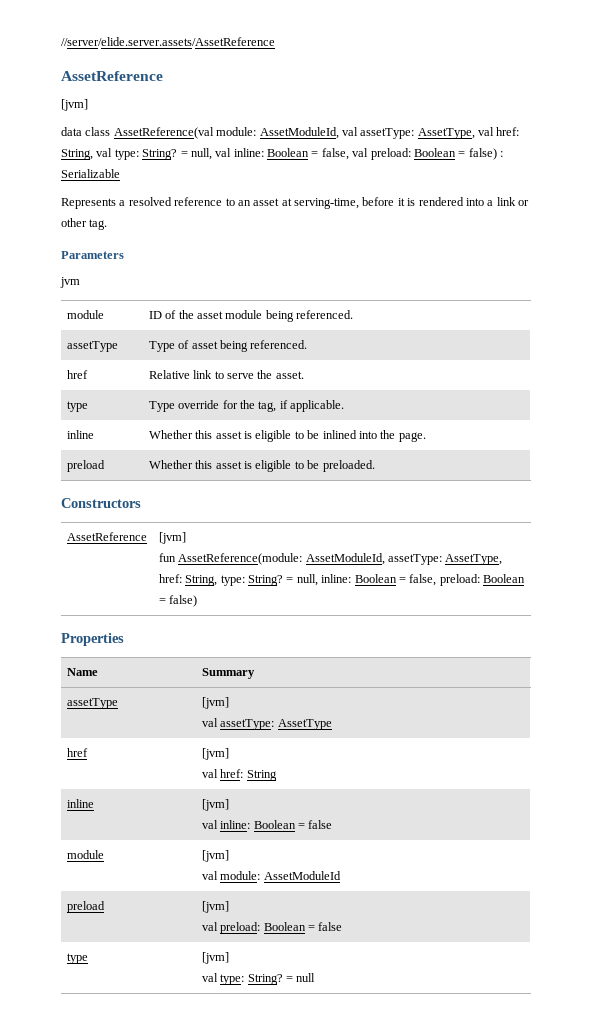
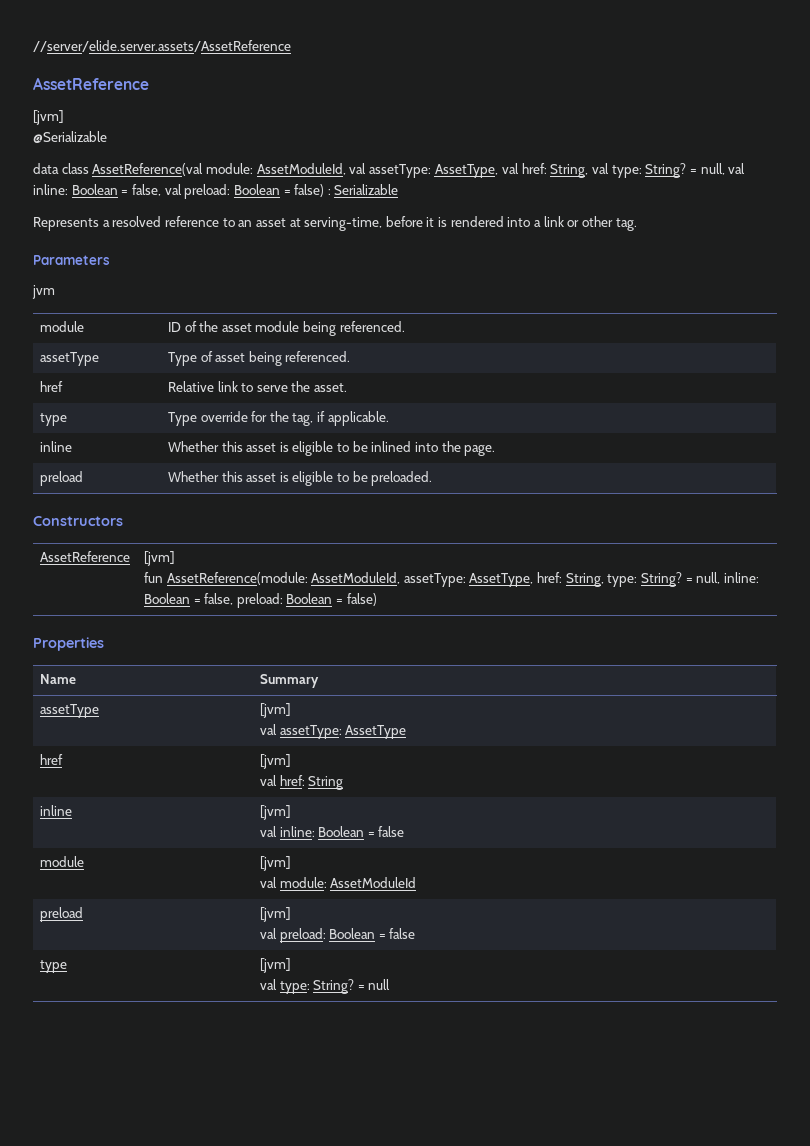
+ @Serializable

